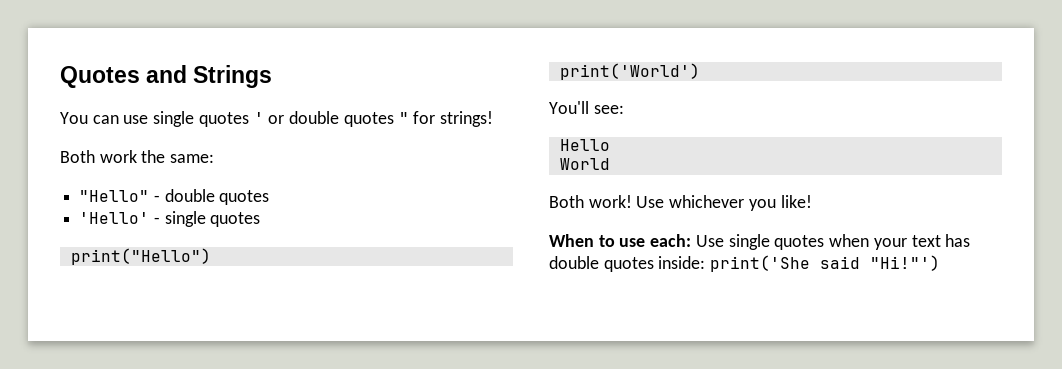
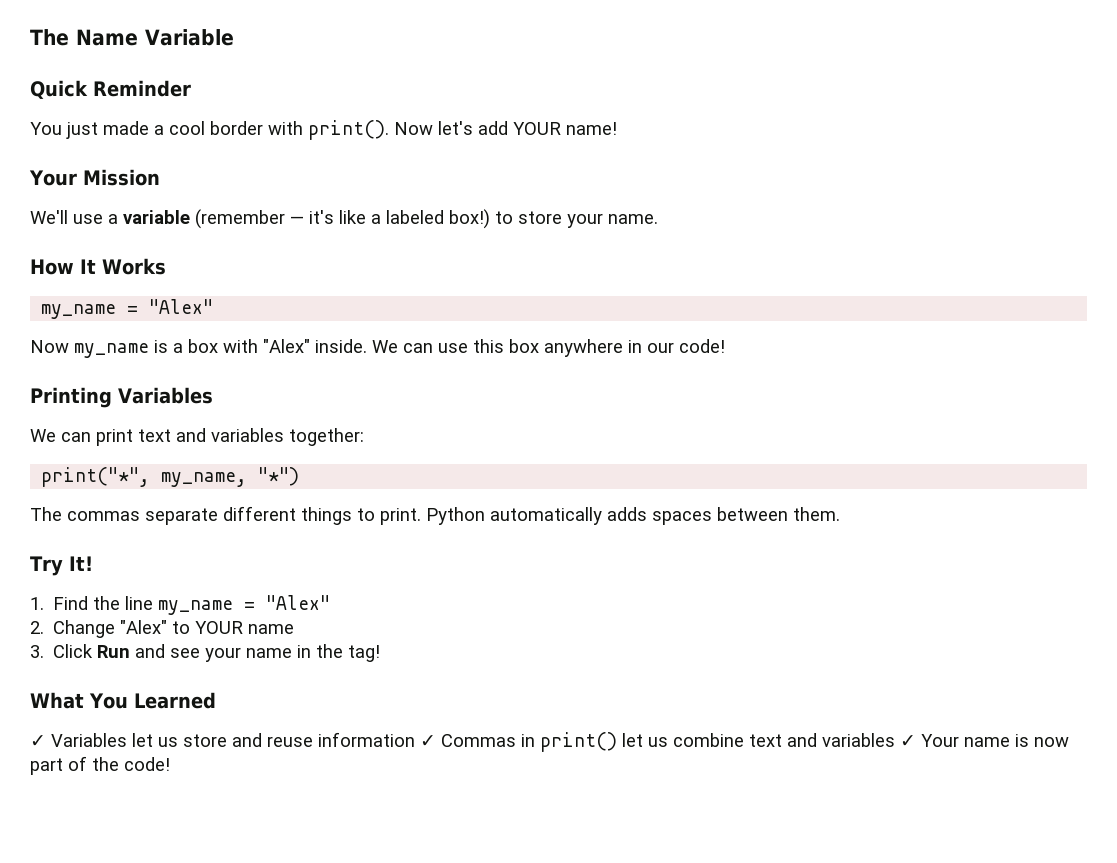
- Quotes and Strings
- You can use single quotes ' or double quotes " for strings!
- Both work the same:
- "Hello" - double quotes
- 'Hello' - single quotes
- print("Hello")
- print('World')
- You'll see:
- Hello
- World
- Both work! Use whichever you like!
- When to use each: Use single quotes when your text has double quotes inside: print('She said "Hi!"')
+ The Name Variable
+ Quick Reminder
+ You just made a cool border with print(). Now let's add YOUR name!
+ Your Mission
+ We'll use a variable (remember — it's like a labeled box!) to store your name.
+ How It Works
+ my_name = "Alex"
+ Now my_name is a box with "Alex" inside. We can use this box anywhere in our code!
+ Printing Variables
+ We can print text and variables together:
+ print("*", my_name, "*")
+ The commas separate different things to print. Python automatically adds spaces between them.
+ Try It!
+ 1. Find the line my_name = "Alex"
+ 2. Change "Alex" to YOUR name
+ 3. Click Run and see your name in the tag!
+ What You Learned
+ ✓ Variables let us store and reuse information ✓ Commas in print() let us combine text and variables ✓ Your name is now part of the code!

